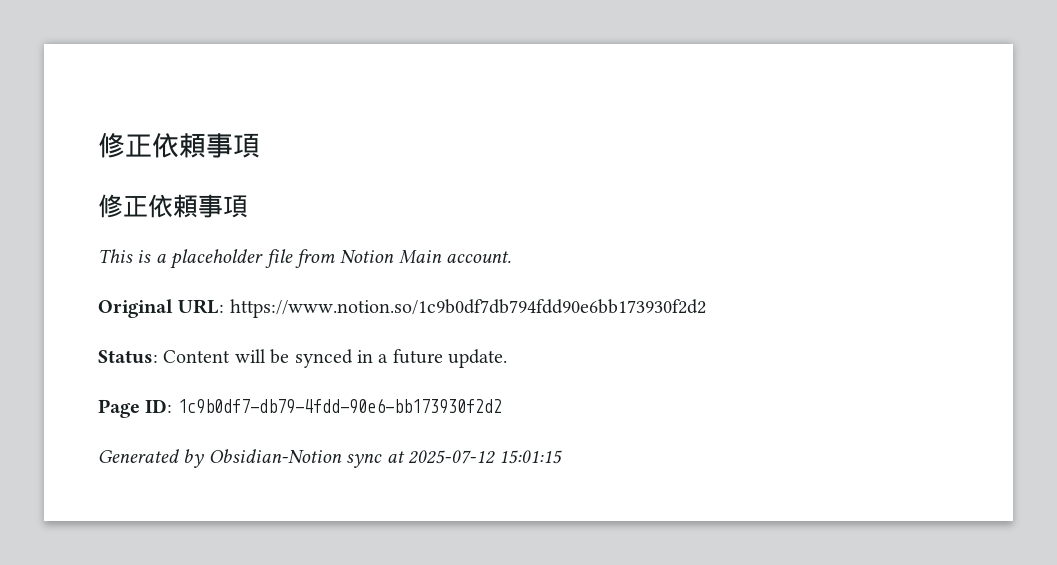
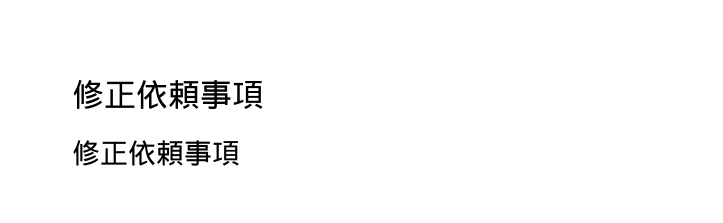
- This is a placeholder file from Notion Main account.
- Original URL: https://www.notion.so/1c9b0df7db794fdd90e6bb173930f2d2
- Status: Content will be synced in a future update.
- Page ID: 1c9b0df7-db79-4fdd-90e6-bb173930f2d2
- Generated by Obsidian-Notion sync at 2025-07-12 15:01:15

